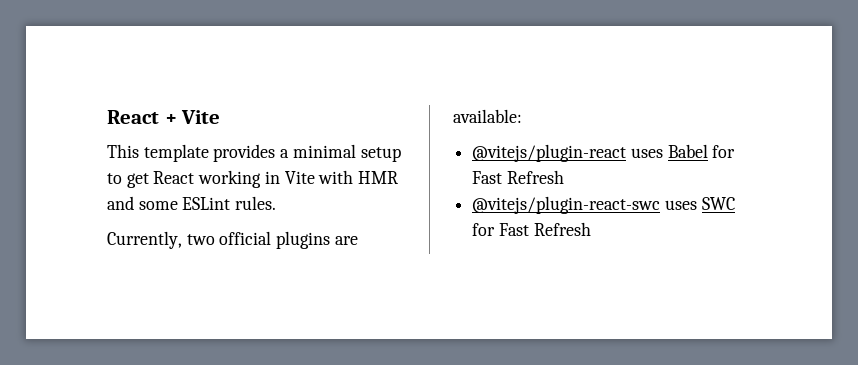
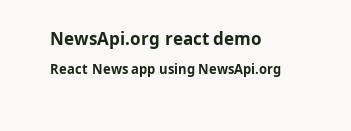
- React + Vite
- This template provides a minimal setup to get React working in Vite with HMR and some ESLint rules.
- Currently, two official plugins are available:
- @vitejs/plugin-react uses Babel for Fast Refresh
- @vitejs/plugin-react-swc uses SWC for Fast Refresh
+ NewsApi.org react demo
+ React News app using NewsApi.org

